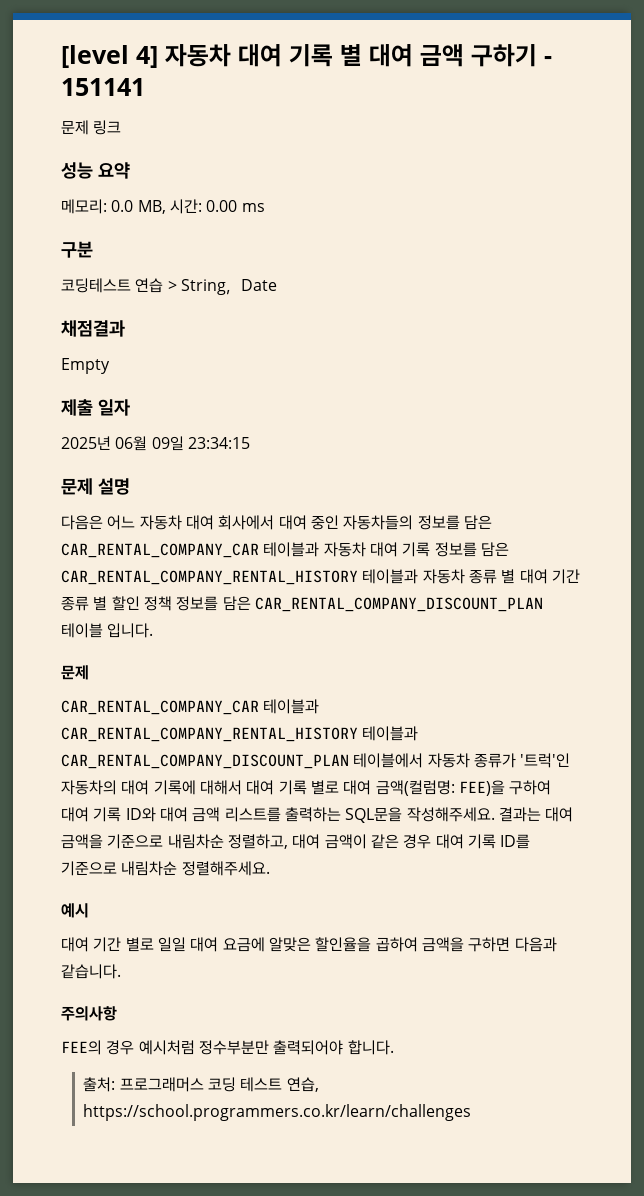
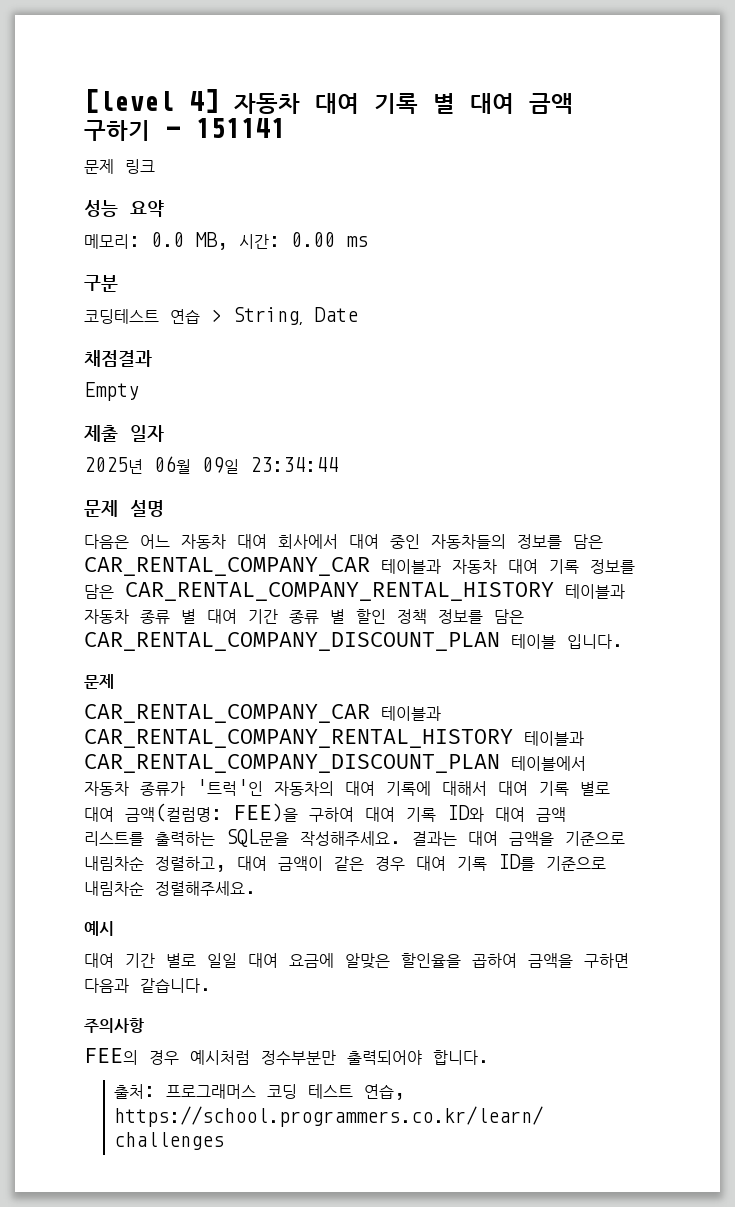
- 2025년 06월 09일 23:34:15
+ 2025년 06월 09일 23:34:44

